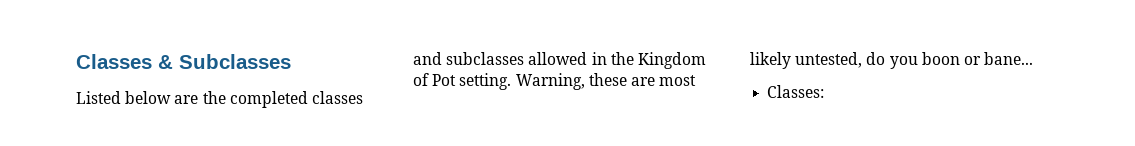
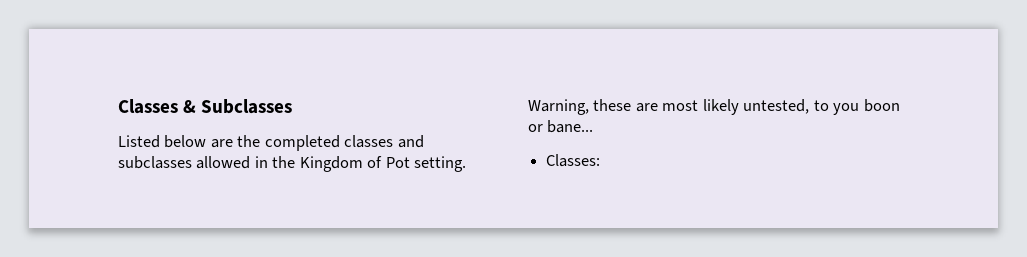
- Warning, these are most likely untested, do you boon or bane...
+ Warning, these are most likely untested, to you boon or bane...

